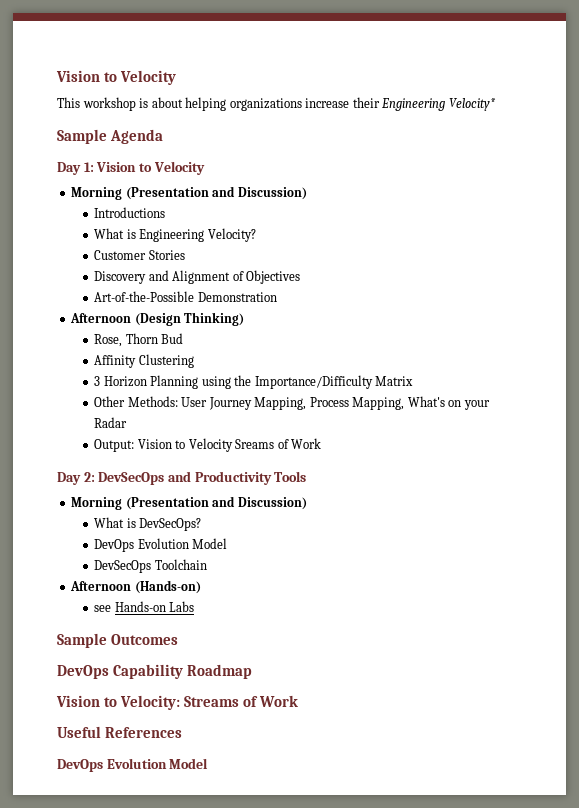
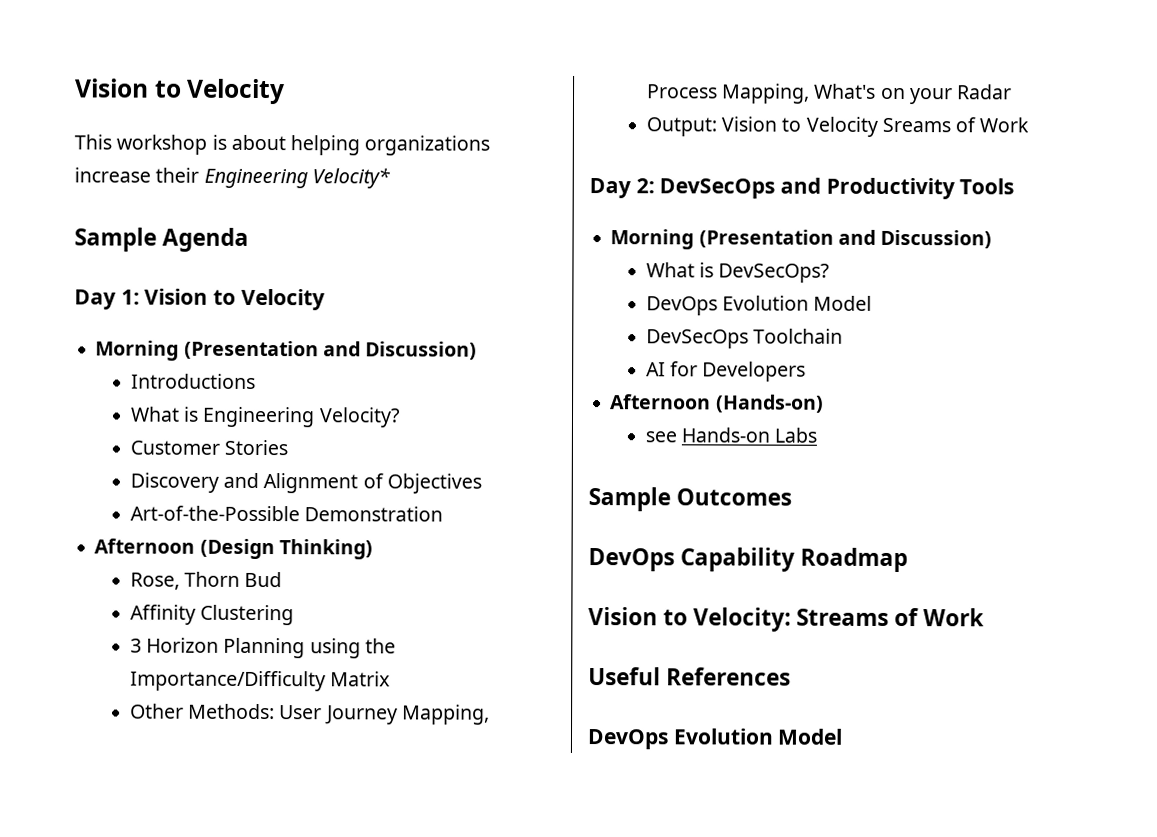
+ AI for Developers

